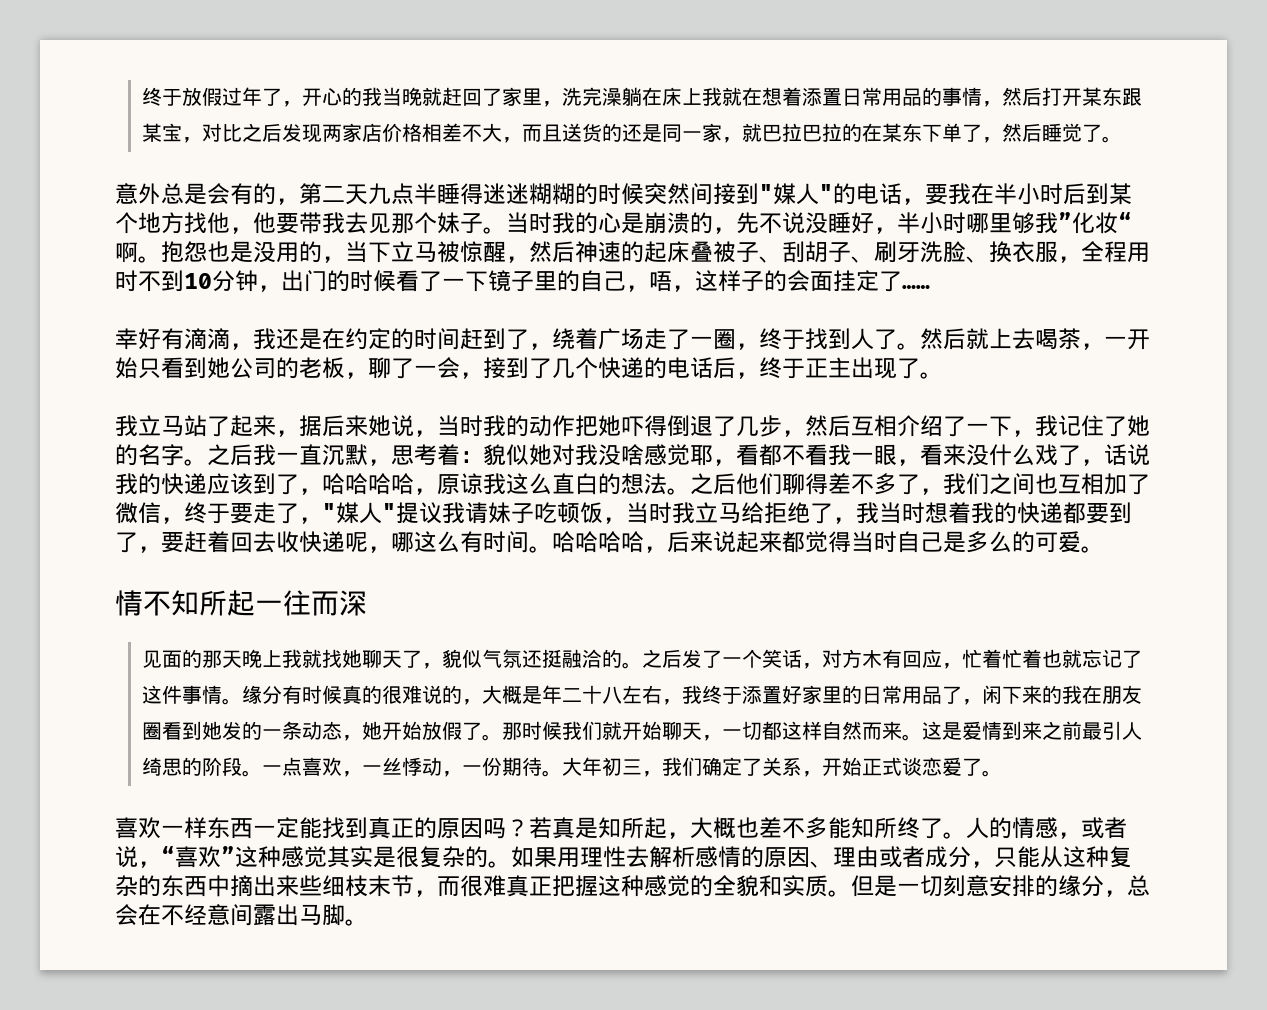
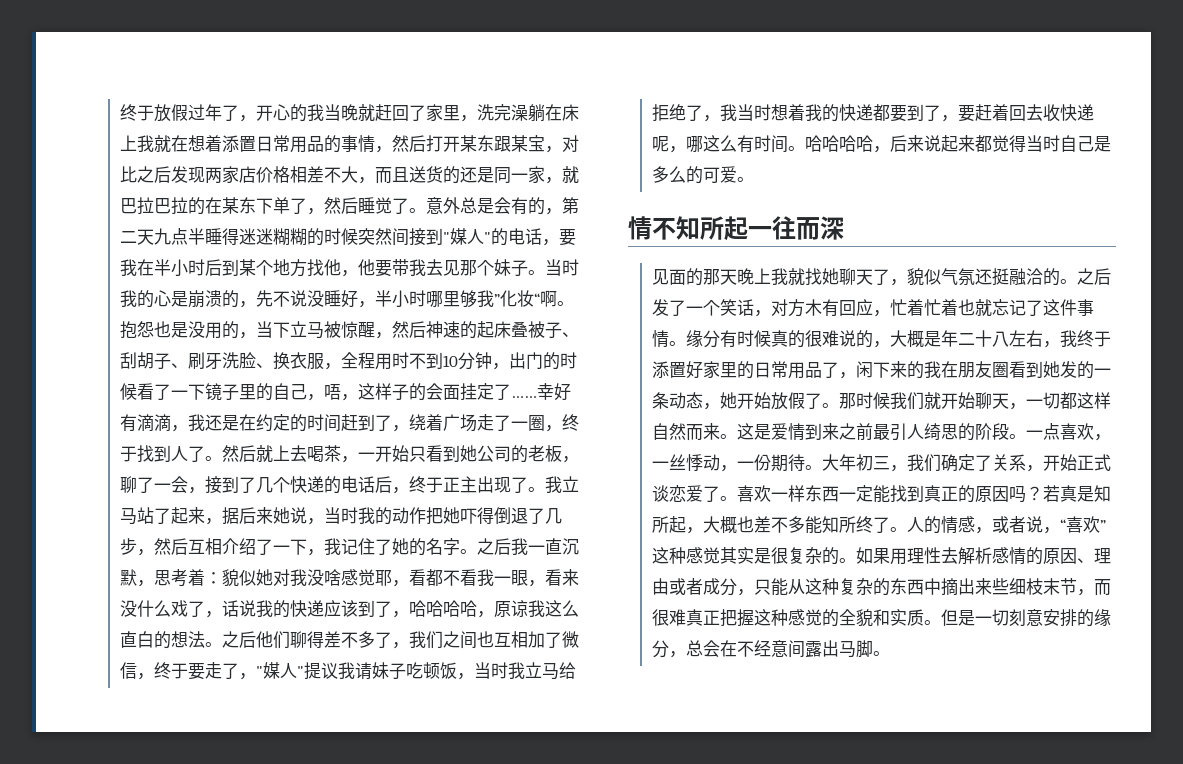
- 终于放假过年了，开心的我当晚就赶回了家里，洗完澡躺在床上我就在想着添置日常用品的事情，然后打开某东跟某宝，对比之后发现两家店价格相差不大，而且送货的还是同一家，就巴拉巴拉的在某东下单了，然后睡觉了。
- 意外总是会有的，第二天九点半睡得迷迷糊糊的时候突然间接到"媒人"的电话，要我在半小时后到某个地方找他，他要带我去见那个妹子。
+ 终于放假过年了，开心的我当晚就赶回了家里，洗完澡躺在床上我就在想着添置日常用品的事情，然后打开某东跟某宝，对比之后发现两家店价格相差不大，而且送货的还是同一家，就巴拉巴拉的在某东下单了，然后睡觉了。意外总是会有的，第二天九点半睡得迷迷糊糊的时候突然间接到"媒人"的电话，要我在半小时后到某个地方找他，他要带我去见那个妹子。
- 抱怨也是没用的，当下立马被惊醒，然后神速的起床叠被子、刮胡子、刷牙洗脸、换衣服，全程用时不到10分钟，出门的时候看了一下镜子里的自己，唔，这样子的会面挂定了……
- 幸好有滴滴，我还是在约定的时间赶到了，绕着广场走了一圈，终于找到人了。
+ 抱怨也是没用的，当下立马被惊醒，然后神速的起床叠被子、刮胡子、刷牙洗脸、换衣服，全程用时不到10分钟，出门的时候看了一下镜子里的自己，唔，这样子的会面挂定了……幸好有滴滴，我还是在约定的时间赶到了，绕着广场走了一圈，终于找到人了。
- 然后就上去喝茶，一开始只看到她公司的老板，聊了一会，接到了几个快递的电话后，终于正主出现了。
- 我立马站了起来，据后来她说，当时我的动作把她吓得倒退了几步，然后互相介绍了一下，我记住了她的名字。
+ 然后就上去喝茶，一开始只看到她公司的老板，聊了一会，接到了几个快递的电话后，终于正主出现了。我立马站了起来，据后来她说，当时我的动作把她吓得倒退了几步，然后互相介绍了一下，我记住了她的名字。
- 大年初三，我们确定了关系，开始正式谈恋爱了。
- 喜欢一样东西一定能找到真正的原因吗？
+ 大年初三，我们确定了关系，开始正式谈恋爱了。喜欢一样东西一定能找到真正的原因吗？

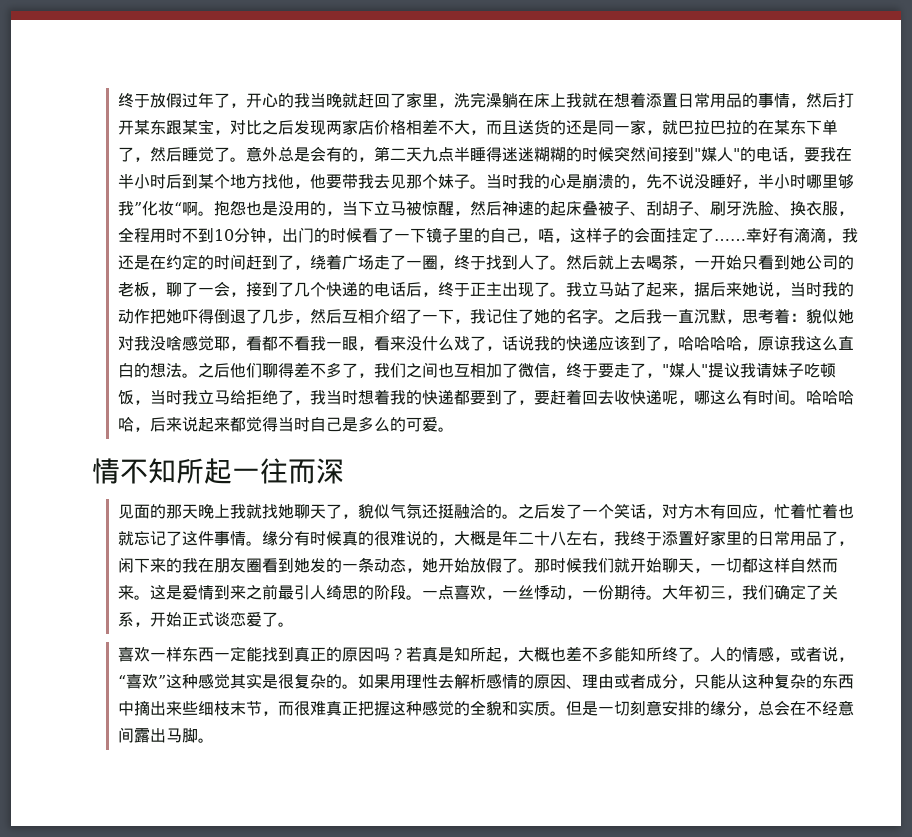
- 大年初三，我们确定了关系，开始正式谈恋爱了。喜欢一样东西一定能找到真正的原因吗？
+ 大年初三，我们确定了关系，开始正式谈恋爱了。
+ 喜欢一样东西一定能找到真正的原因吗？

